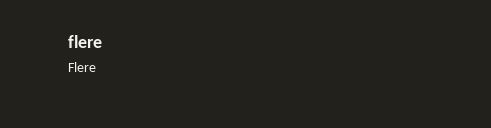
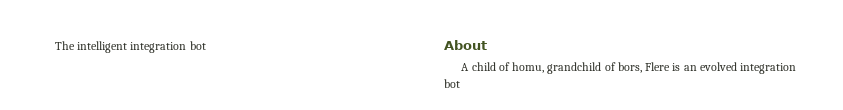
- flere
- Flere
+ The intelligent integration bot
+ About
+ A child of homu, grandchild of bors, Flere is an evolved integration bot

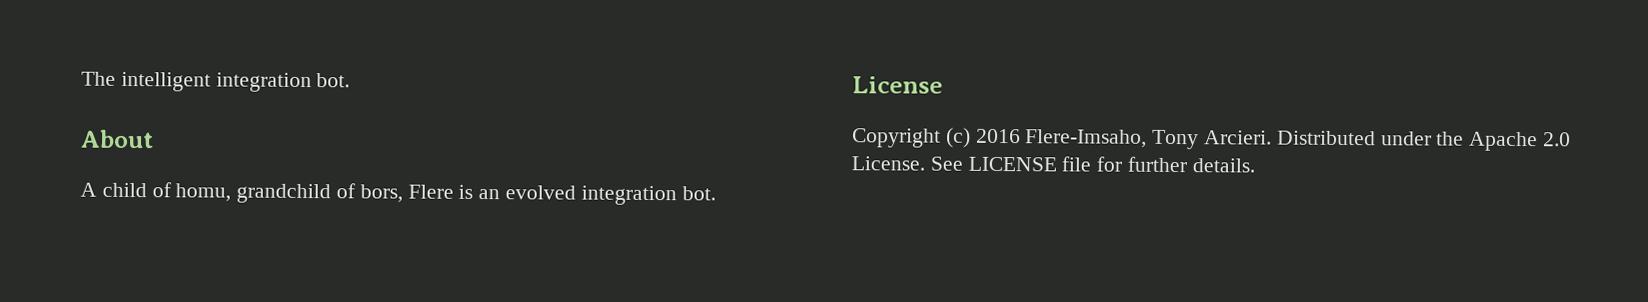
- The intelligent integration bot
+ The intelligent integration bot.
- A child of homu, grandchild of bors, Flere is an evolved integration bot
+ A child of homu, grandchild of bors, Flere is an evolved integration bot.
+ License
+ Copyright (c) 2016 Flere-Imsaho, Tony Arcieri. Distributed under the Apache 2.0 License. See LICENSE file for further details.

